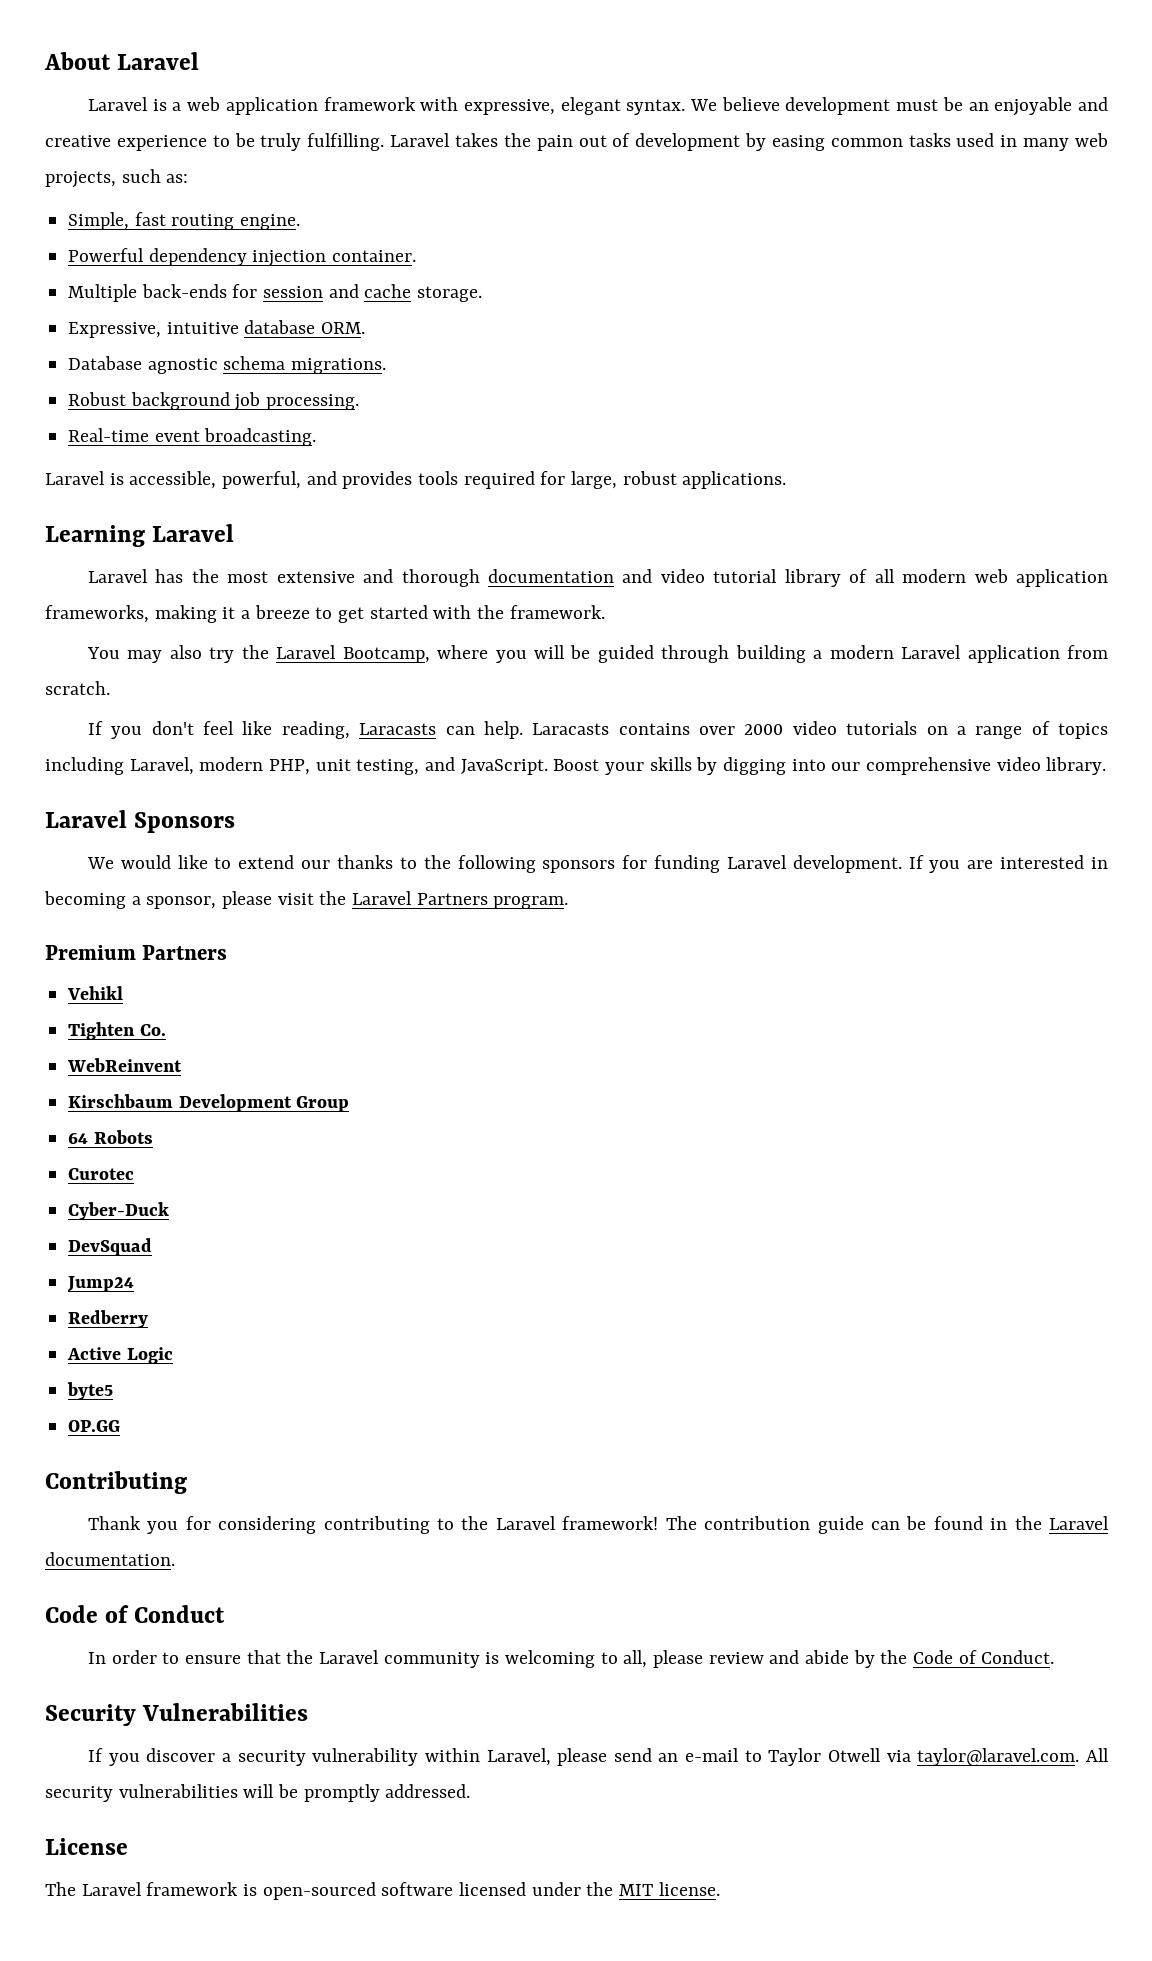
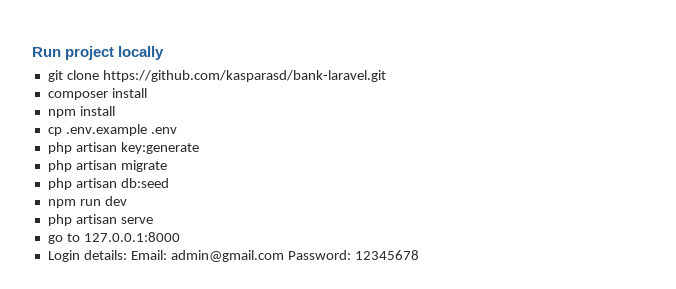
- About Laravel
- Laravel is a web application framework with expressive, elegant syntax. We believe development must be an enjoyable and creative experience to be truly fulfilling. Laravel takes the pain out of development by easing common tasks used in many web projects, such as:
- Simple, fast routing engine.
- Powerful dependency injection container.
- Multiple back-ends for session and cache storage.
- Expressive, intuitive database ORM.
- Database agnostic schema migrations.
- Robust background job processing.
- Real-time event broadcasting.
- Laravel is accessible, powerful, and provides tools required for large, robust applications.
- Learning Laravel
- Laravel has the most extensive and thorough documentation and video tutorial library of all modern web application frameworks, making it a breeze to get started with the framework.
- You may also try the Laravel Bootcamp, where you will be guided through building a modern Laravel application from scratch.
- If you don't feel like reading, Laracasts can help. Laracasts contains over 2000 video tutorials on a range of topics including Laravel, modern PHP, unit testing, and JavaScript. Boost your skills by digging into our comprehensive video library.
- Laravel Sponsors
- We would like to extend our thanks to the following sponsors for funding Laravel development. If you are interested in becoming a sponsor, please visit the Laravel Partners program.
- Premium Partners
- Vehikl
- Tighten Co.
- WebReinvent
- Kirschbaum Development Group
- 64 Robots
- Curotec
- Cyber-Duck
- DevSquad
- Jump24
- Redberry
- Active Logic
- byte5
- OP.GG
- Contributing
- Thank you for considering contributing to the Laravel framework! The contribution guide can be found in the Laravel documentation.
- Code of Conduct
- In order to ensure that the Laravel community is welcoming to all, please review and abide by the Code of Conduct.
- Security Vulnerabilities
- If you discover a security vulnerability within Laravel, please send an e-mail to Taylor Otwell via taylor@laravel.com. All security vulnerabilities will be promptly addressed.
- License
- The Laravel framework is open-sourced software licensed under the MIT license.
+ Run project locally
+ git clone https://github.com/kasparasd/bank-laravel.git
+ composer install
+ npm install
+ cp .env.example .env
+ php artisan key:generate
+ php artisan migrate
+ php artisan db:seed
+ npm run dev
+ php artisan serve
+ go to 127.0.0.1:8000
+ Login details: Email: admin@gmail.com Password: 12345678

